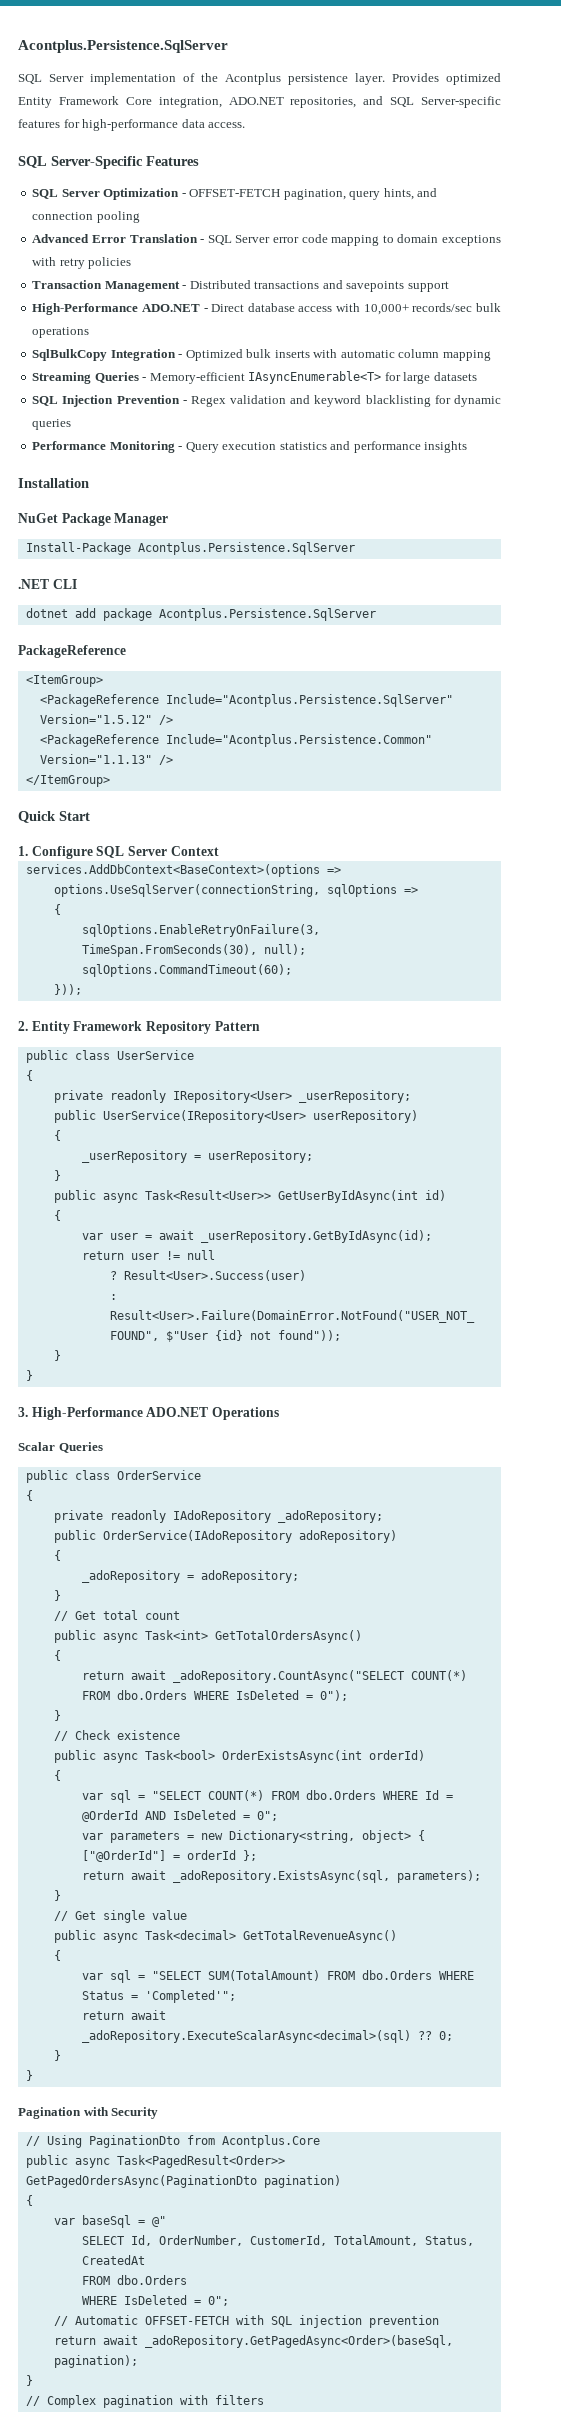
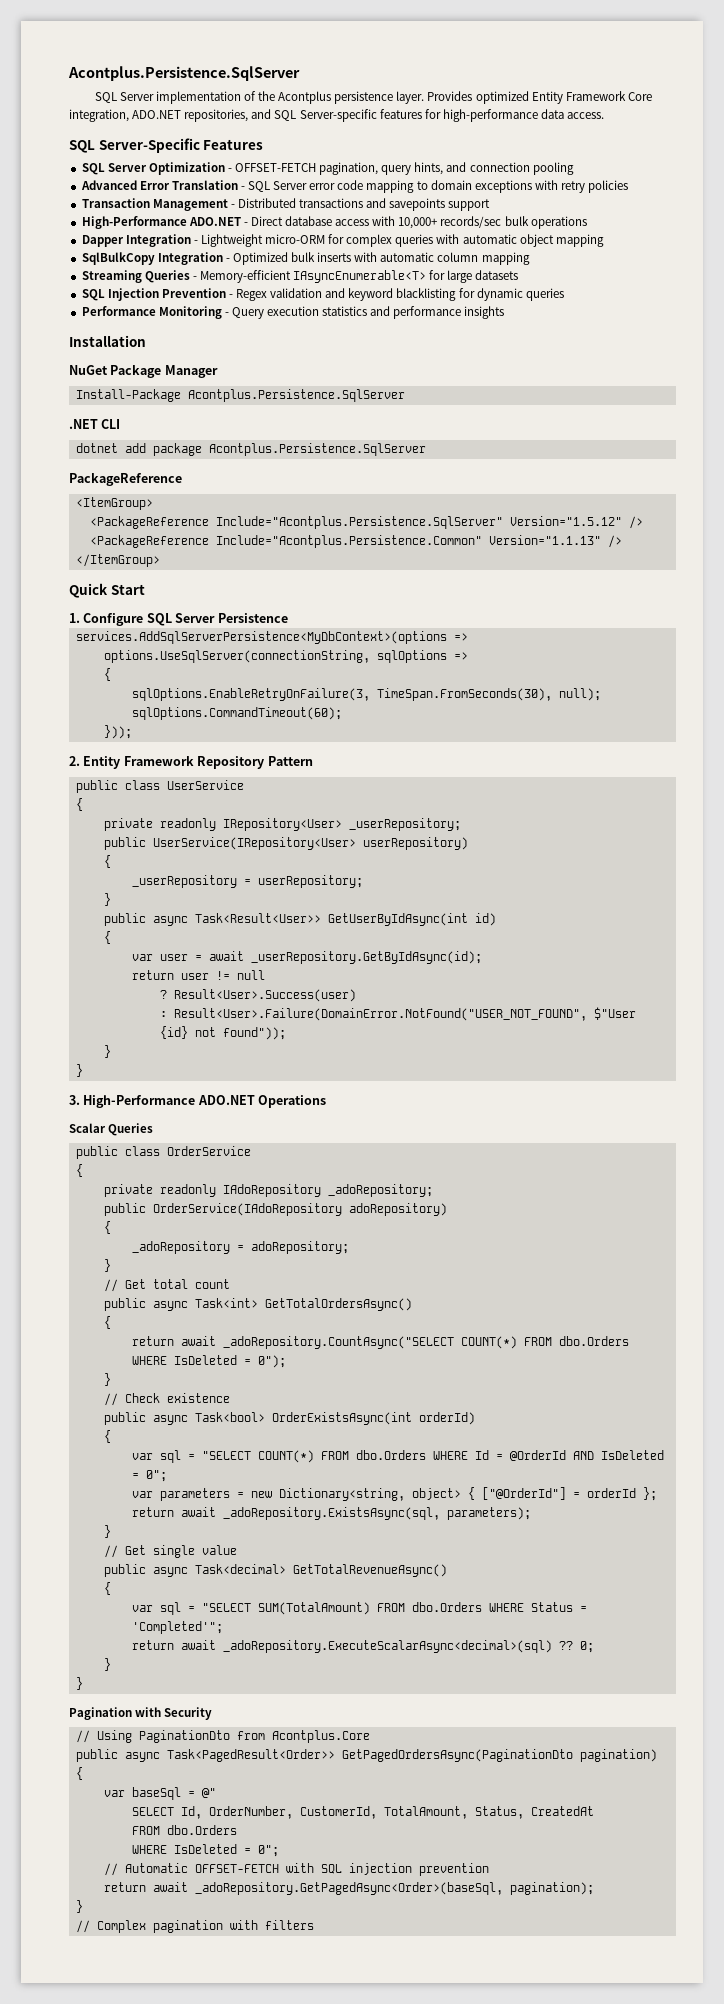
+ Dapper Integration - Lightweight micro-ORM for complex queries with automatic object mapping
- 1. Configure SQL Server Context
- services.AddDbContext<BaseContext>(options =>
+ 1. Configure SQL Server Persistence
+ services.AddSqlServerPersistence<MyDbContext>(options =>

